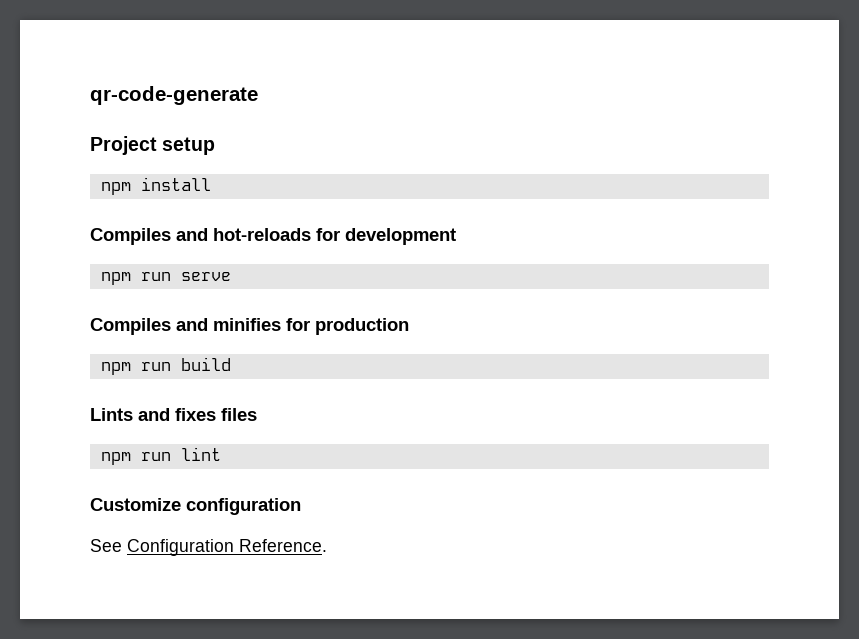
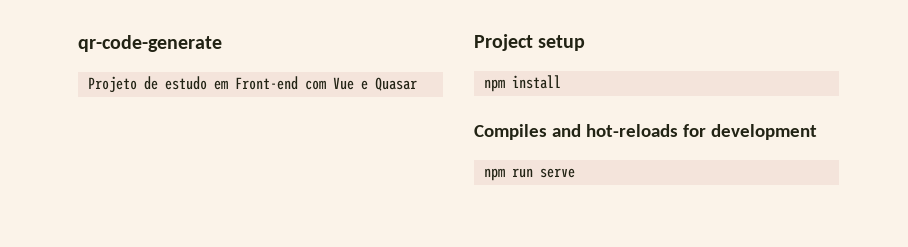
+ Projeto de estudo em Front-end com Vue e Quasar
- Compiles and minifies for production
- npm run build
- Lints and fixes files
- npm run lint
- Customize configuration
- See Configuration Reference.

